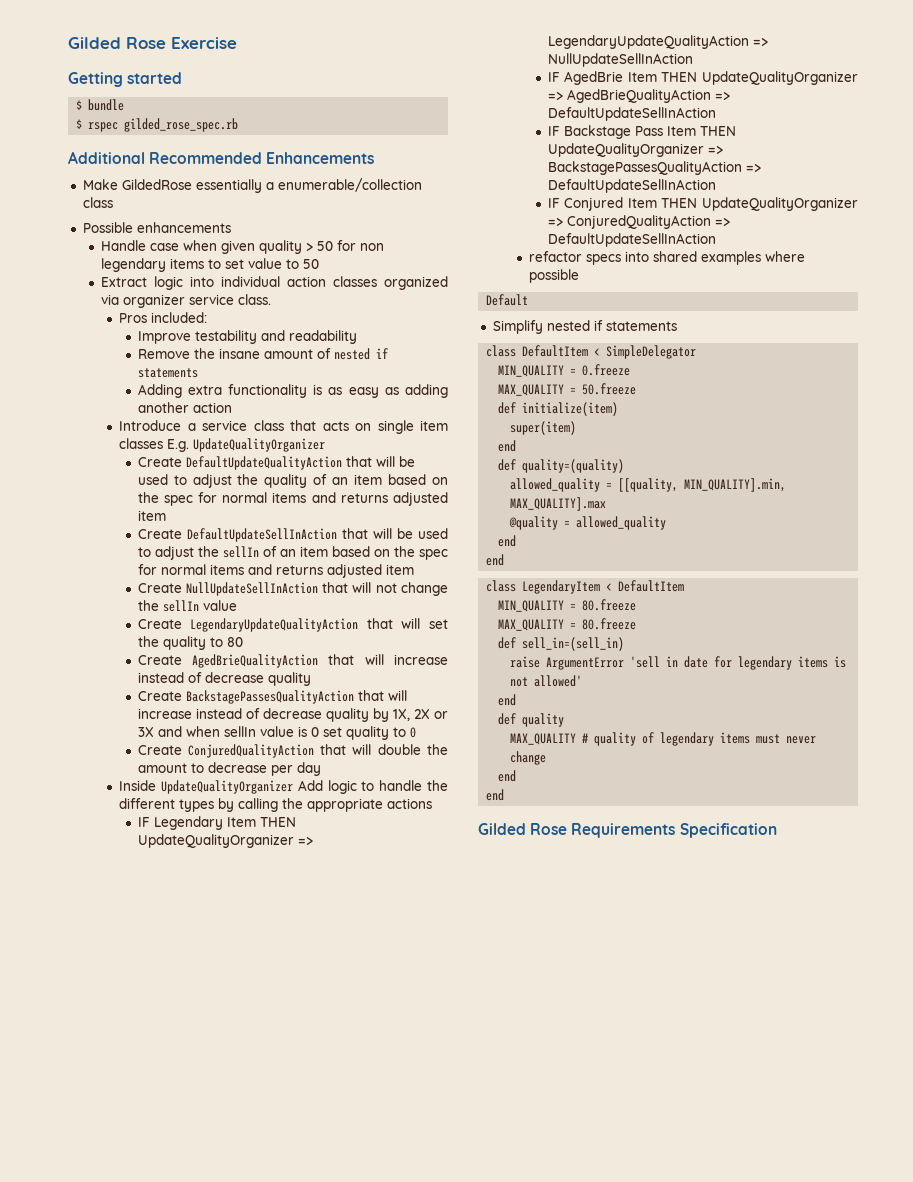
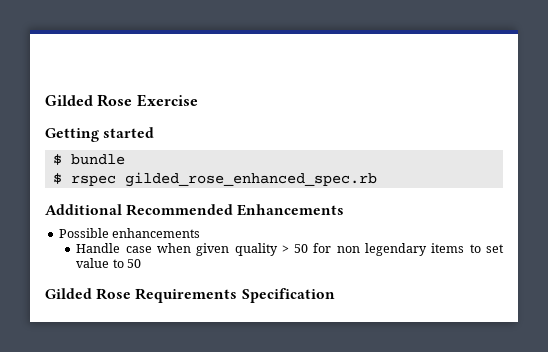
- $ rspec gilded_rose_spec.rb
+ $ rspec gilded_rose_enhanced_spec.rb
- Make GildedRose essentially a enumerable/collection class
- Extract logic into individual action classes organized via organizer service class.
- Pros included:
- Improve testability and readability
- Remove the insane amount of nested if statements
- Adding extra functionality is as easy as adding another action
- Introduce a service class that acts on single item classes E.g. UpdateQualityOrganizer
- Create DefaultUpdateQualityAction that will be used to adjust the quality of an item based on the spec for normal items and returns adjusted item
- Create DefaultUpdateSellInAction that will be used to adjust the sellIn of an item based on the spec for normal items and returns adjusted item
- Create NullUpdateSellInAction that will not change the sellIn value
- Create LegendaryUpdateQualityAction that will set the quality to 80
- Create AgedBrieQualityAction that will increase instead of decrease quality
- Create BackstagePassesQualityAction that will increase instead of decrease quality by 1X, 2X or 3X and when sellIn value is 0 set quality to 0
- Create ConjuredQualityAction that will double the amount to decrease per day
- Inside UpdateQualityOrganizer Add logic to handle the different types by calling the appropriate actions
- IF Legendary Item THEN UpdateQualityOrganizer => LegendaryUpdateQualityAction => NullUpdateSellInAction
- IF AgedBrie Item THEN UpdateQualityOrganizer => AgedBrieQualityAction => DefaultUpdateSellInAction
- IF Backstage Pass Item THEN UpdateQualityOrganizer => BackstagePassesQualityAction => DefaultUpdateSellInAction
- IF Conjured Item THEN UpdateQualityOrganizer => ConjuredQualityAction => DefaultUpdateSellInAction
- refactor specs into shared examples where possible
- Default
- Simplify nested if statements
- class DefaultItem < SimpleDelegator
- MIN_QUALITY = 0.freeze
- MAX_QUALITY = 50.freeze
- def initialize(item)
- super(item)
- end
- def quality=(quality)
- allowed_quality = [[quality, MIN_QUALITY].min, MAX_QUALITY].max
- @quality = allowed_quality
- end
- end
- class LegendaryItem < DefaultItem
- MIN_QUALITY = 80.freeze
- MAX_QUALITY = 80.freeze
- def sell_in=(sell_in)
- raise ArgumentError 'sell in date for legendary items is not allowed'
- end
- def quality
- MAX_QUALITY # quality of legendary items must never change
- end
- end

